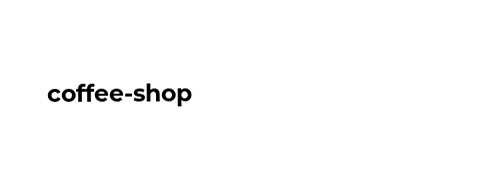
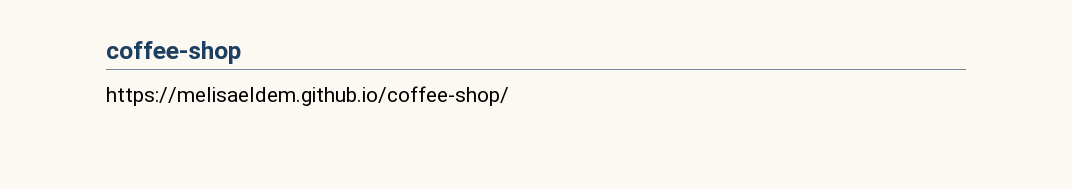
+ https://melisaeldem.github.io/coffee-shop/

